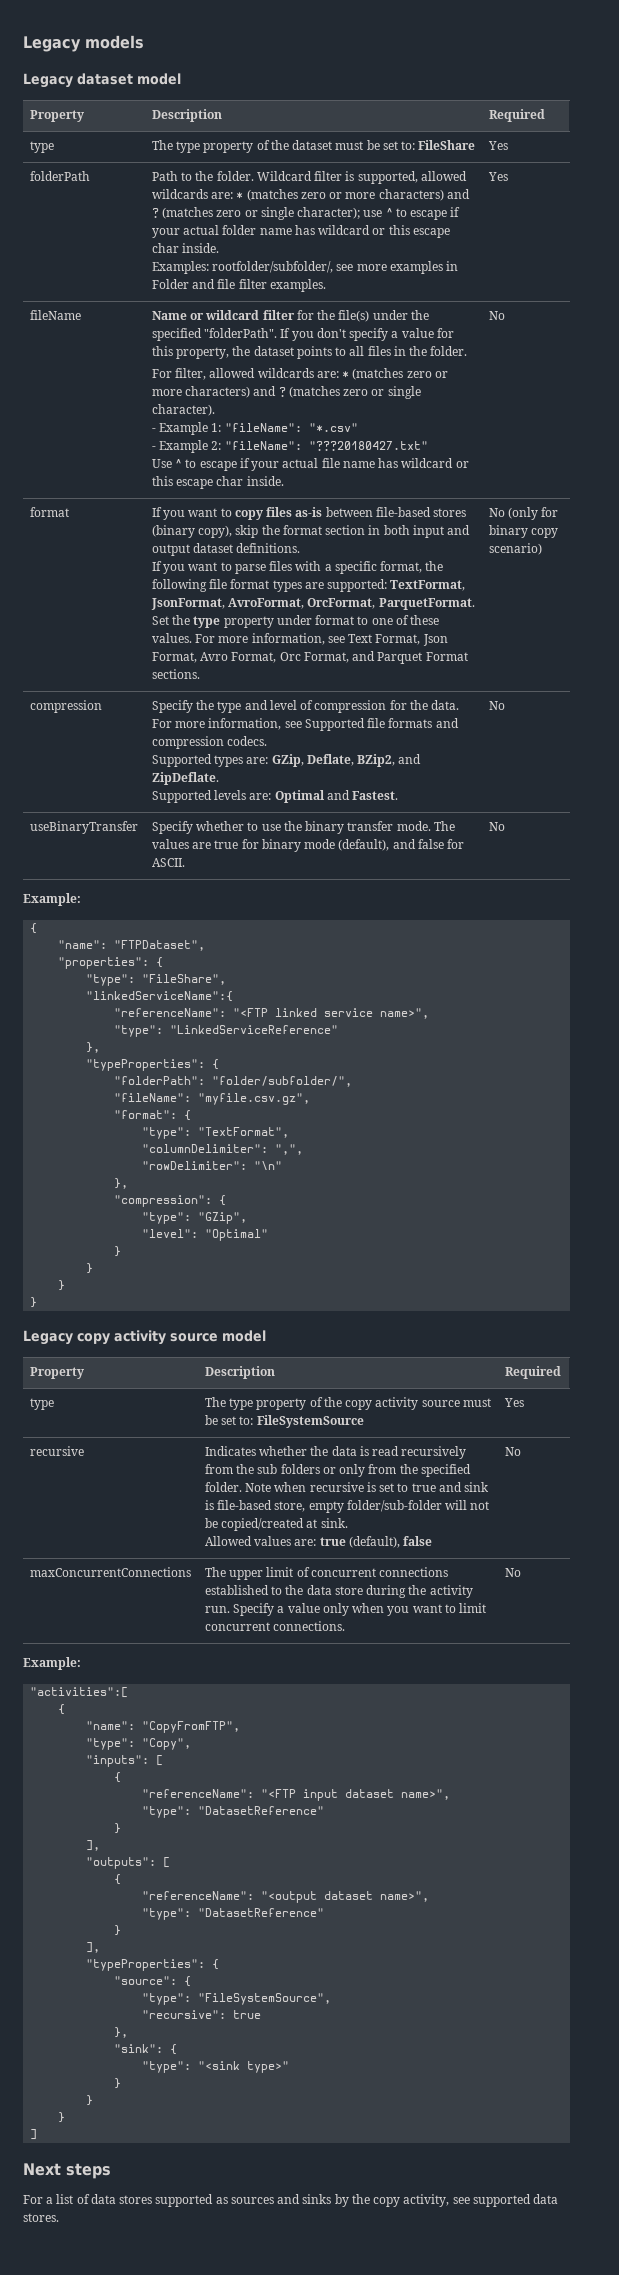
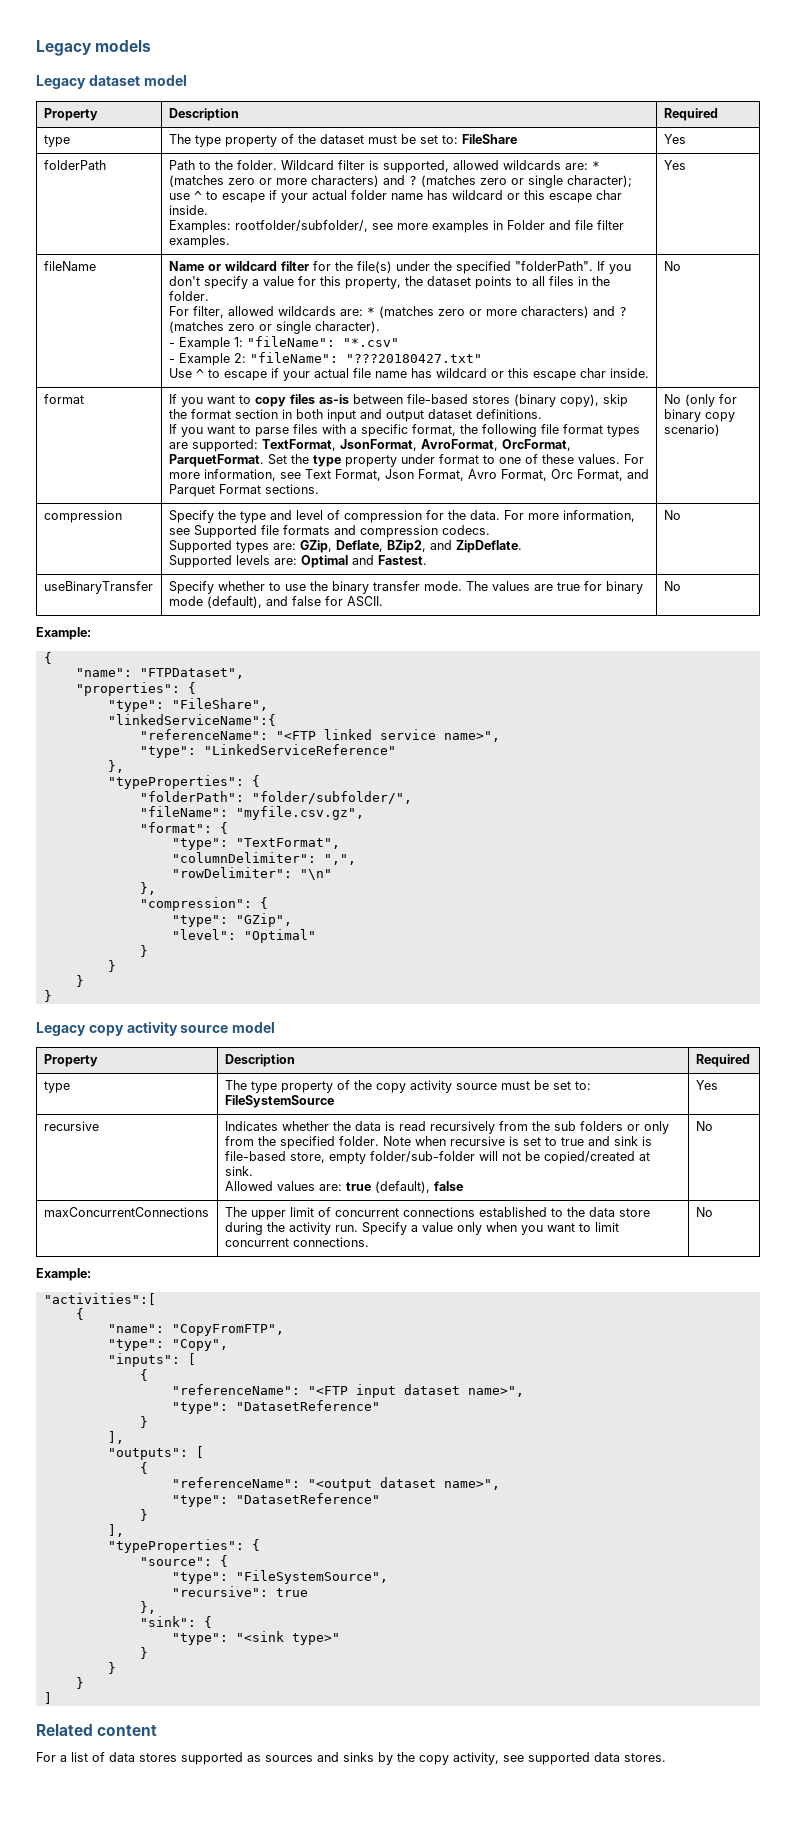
- Next steps
+ Related content

